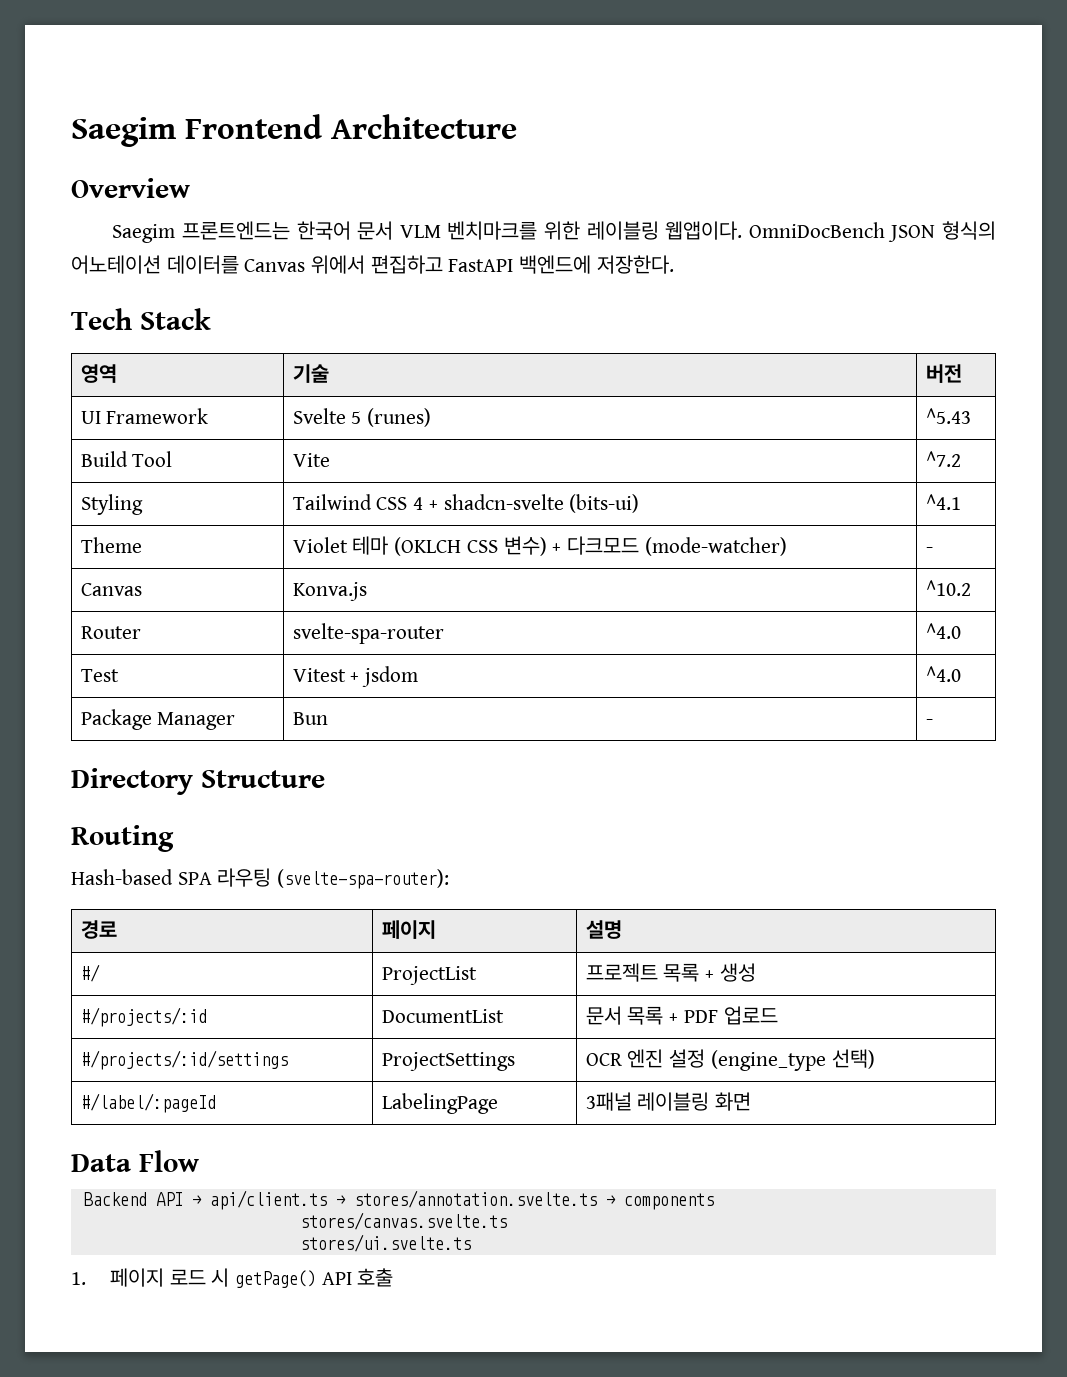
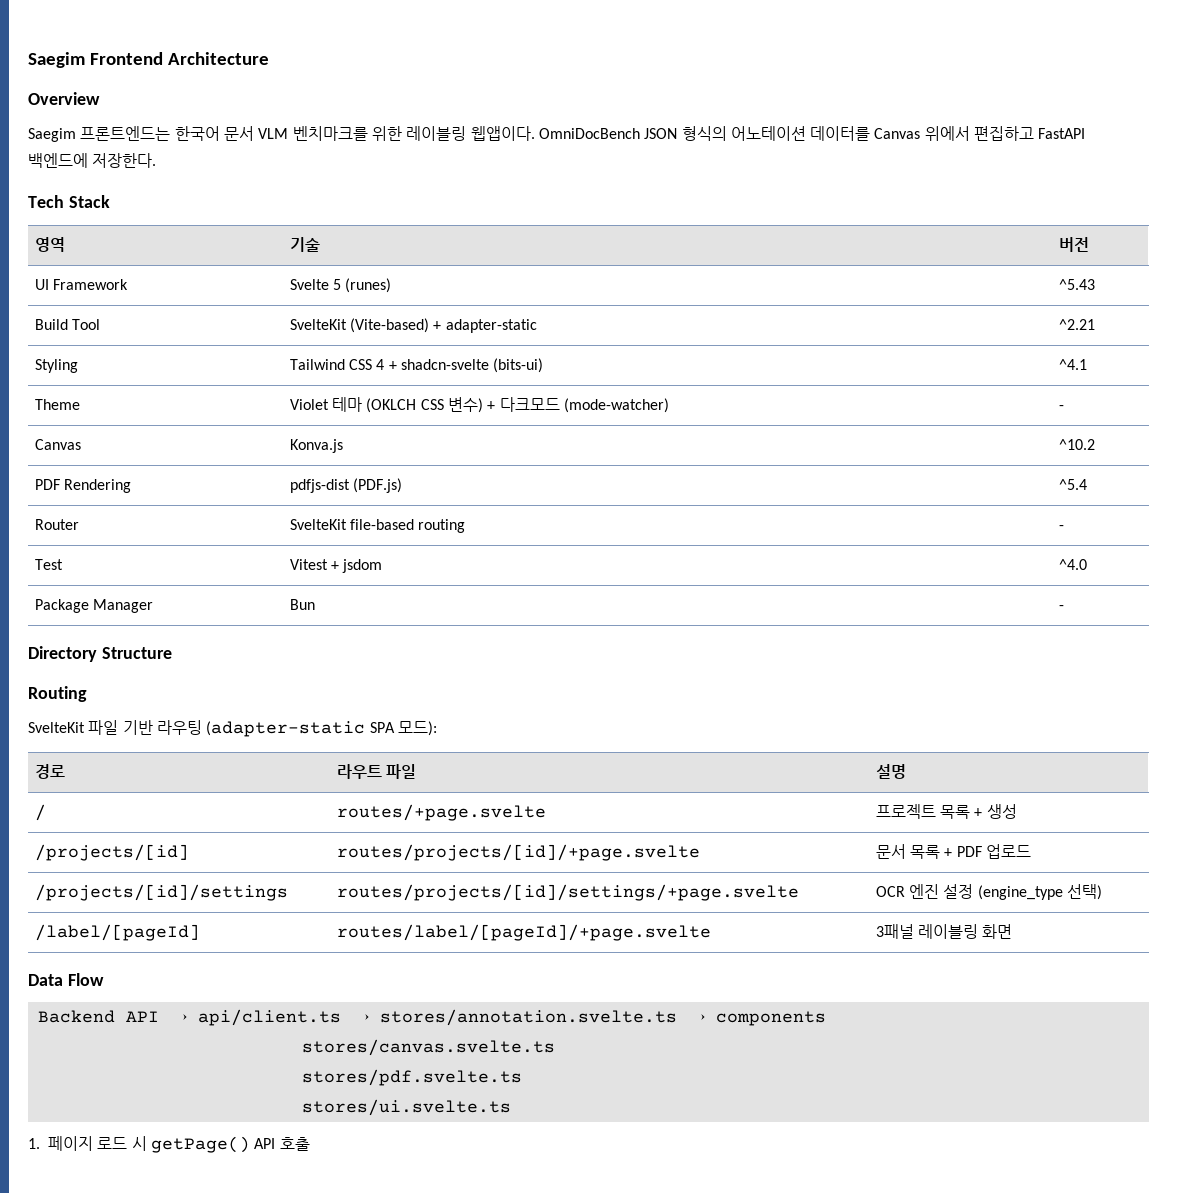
- Build Tool | Vite | ^7.2
+ Build Tool | SvelteKit (Vite-based) + adapter-static | ^2.21
- Router | svelte-spa-router | ^4.0
+ PDF Rendering | pdfjs-dist (PDF.js) | ^5.4
+ Router | SvelteKit file-based routing | -
- Hash-based SPA 라우팅 (svelte-spa-router):
+ SvelteKit 파일 기반 라우팅 (adapter-static SPA 모드):
- 경로 | 페이지 | 설명
+ 경로 | 라우트 파일 | 설명
- #/ | ProjectList | 프로젝트 목록 + 생성
+ / | routes/+page.svelte | 프로젝트 목록 + 생성
- #/projects/:id | DocumentList | 문서 목록 + PDF 업로드
+ /projects/[id] | routes/projects/[id]/+page.svelte | 문서 목록 + PDF 업로드
- #/projects/:id/settings | ProjectSettings | OCR 엔진 설정 (engine_type 선택)
+ /projects/[id]/settings | routes/projects/[id]/settings/+page.svelte | OCR 엔진 설정 (engine_type 선택)
- #/label/:pageId | LabelingPage | 3패널 레이블링 화면
+ /label/[pageId] | routes/label/[pageId]/+page.svelte | 3패널 레이블링 화면
+ stores/pdf.svelte.ts

